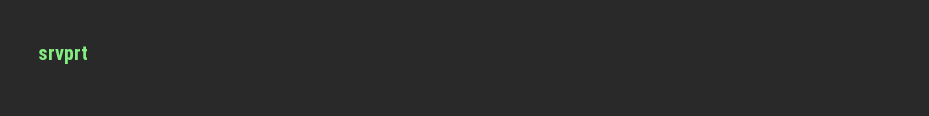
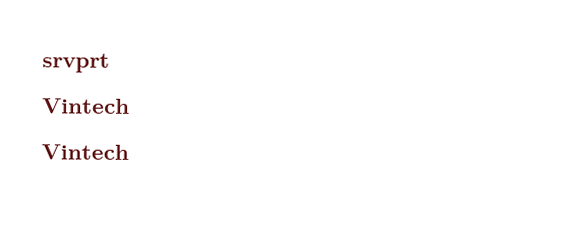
  srvprt
+ Vintech
+ Vintech

